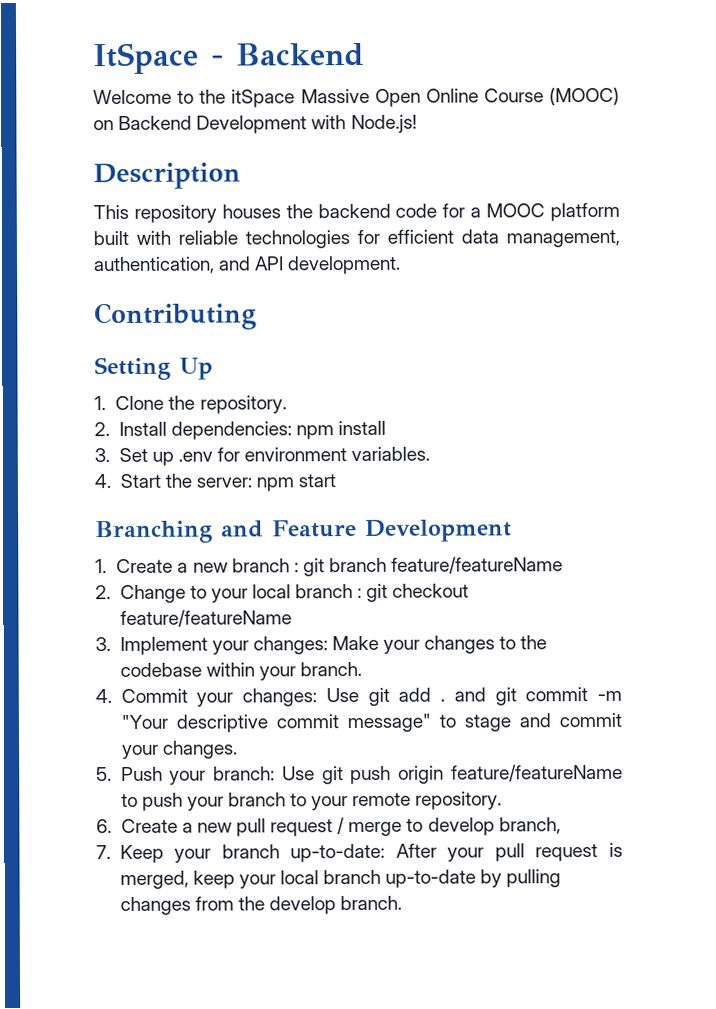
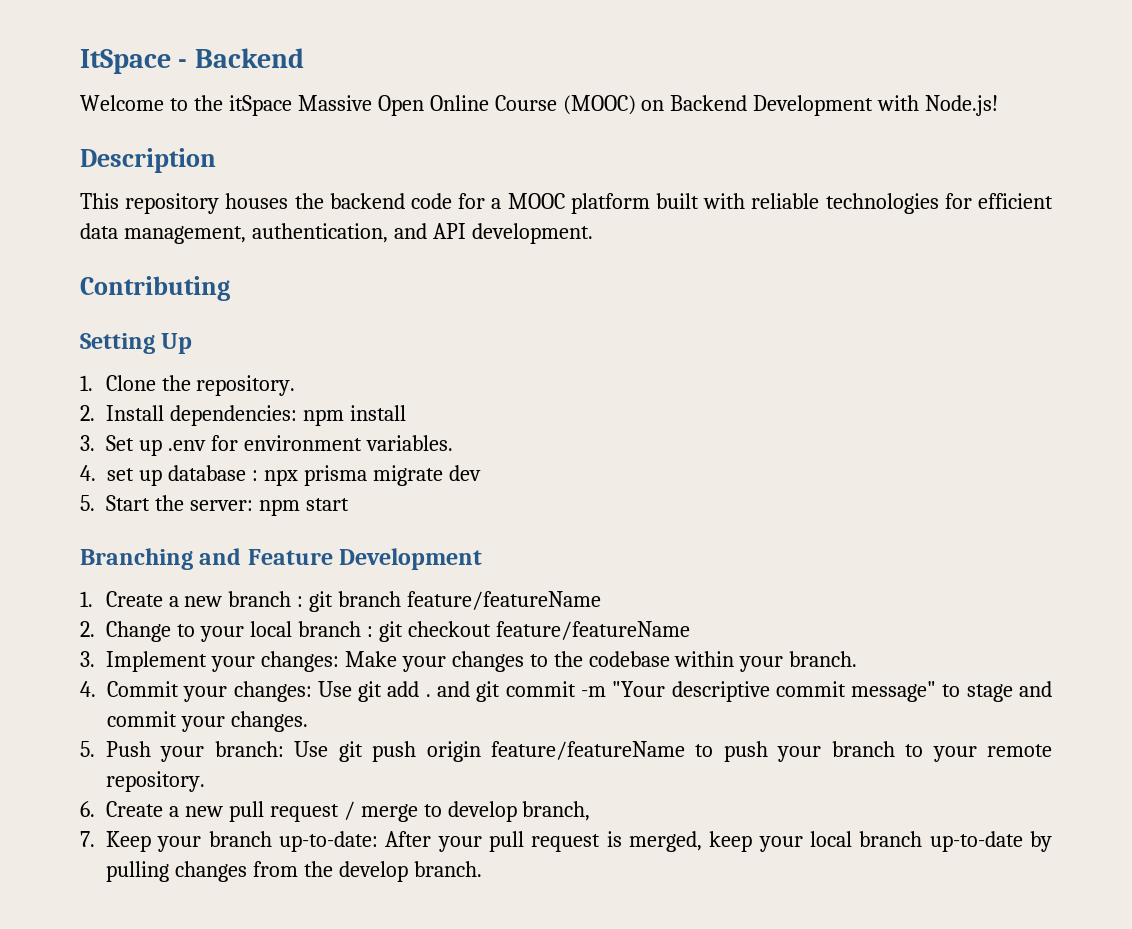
- 4. Start the server: npm start
+ 4. set up database : npx prisma migrate dev
+ 5. Start the server: npm start

